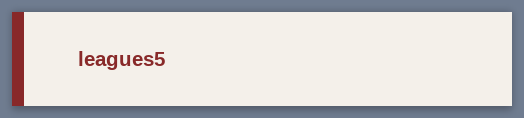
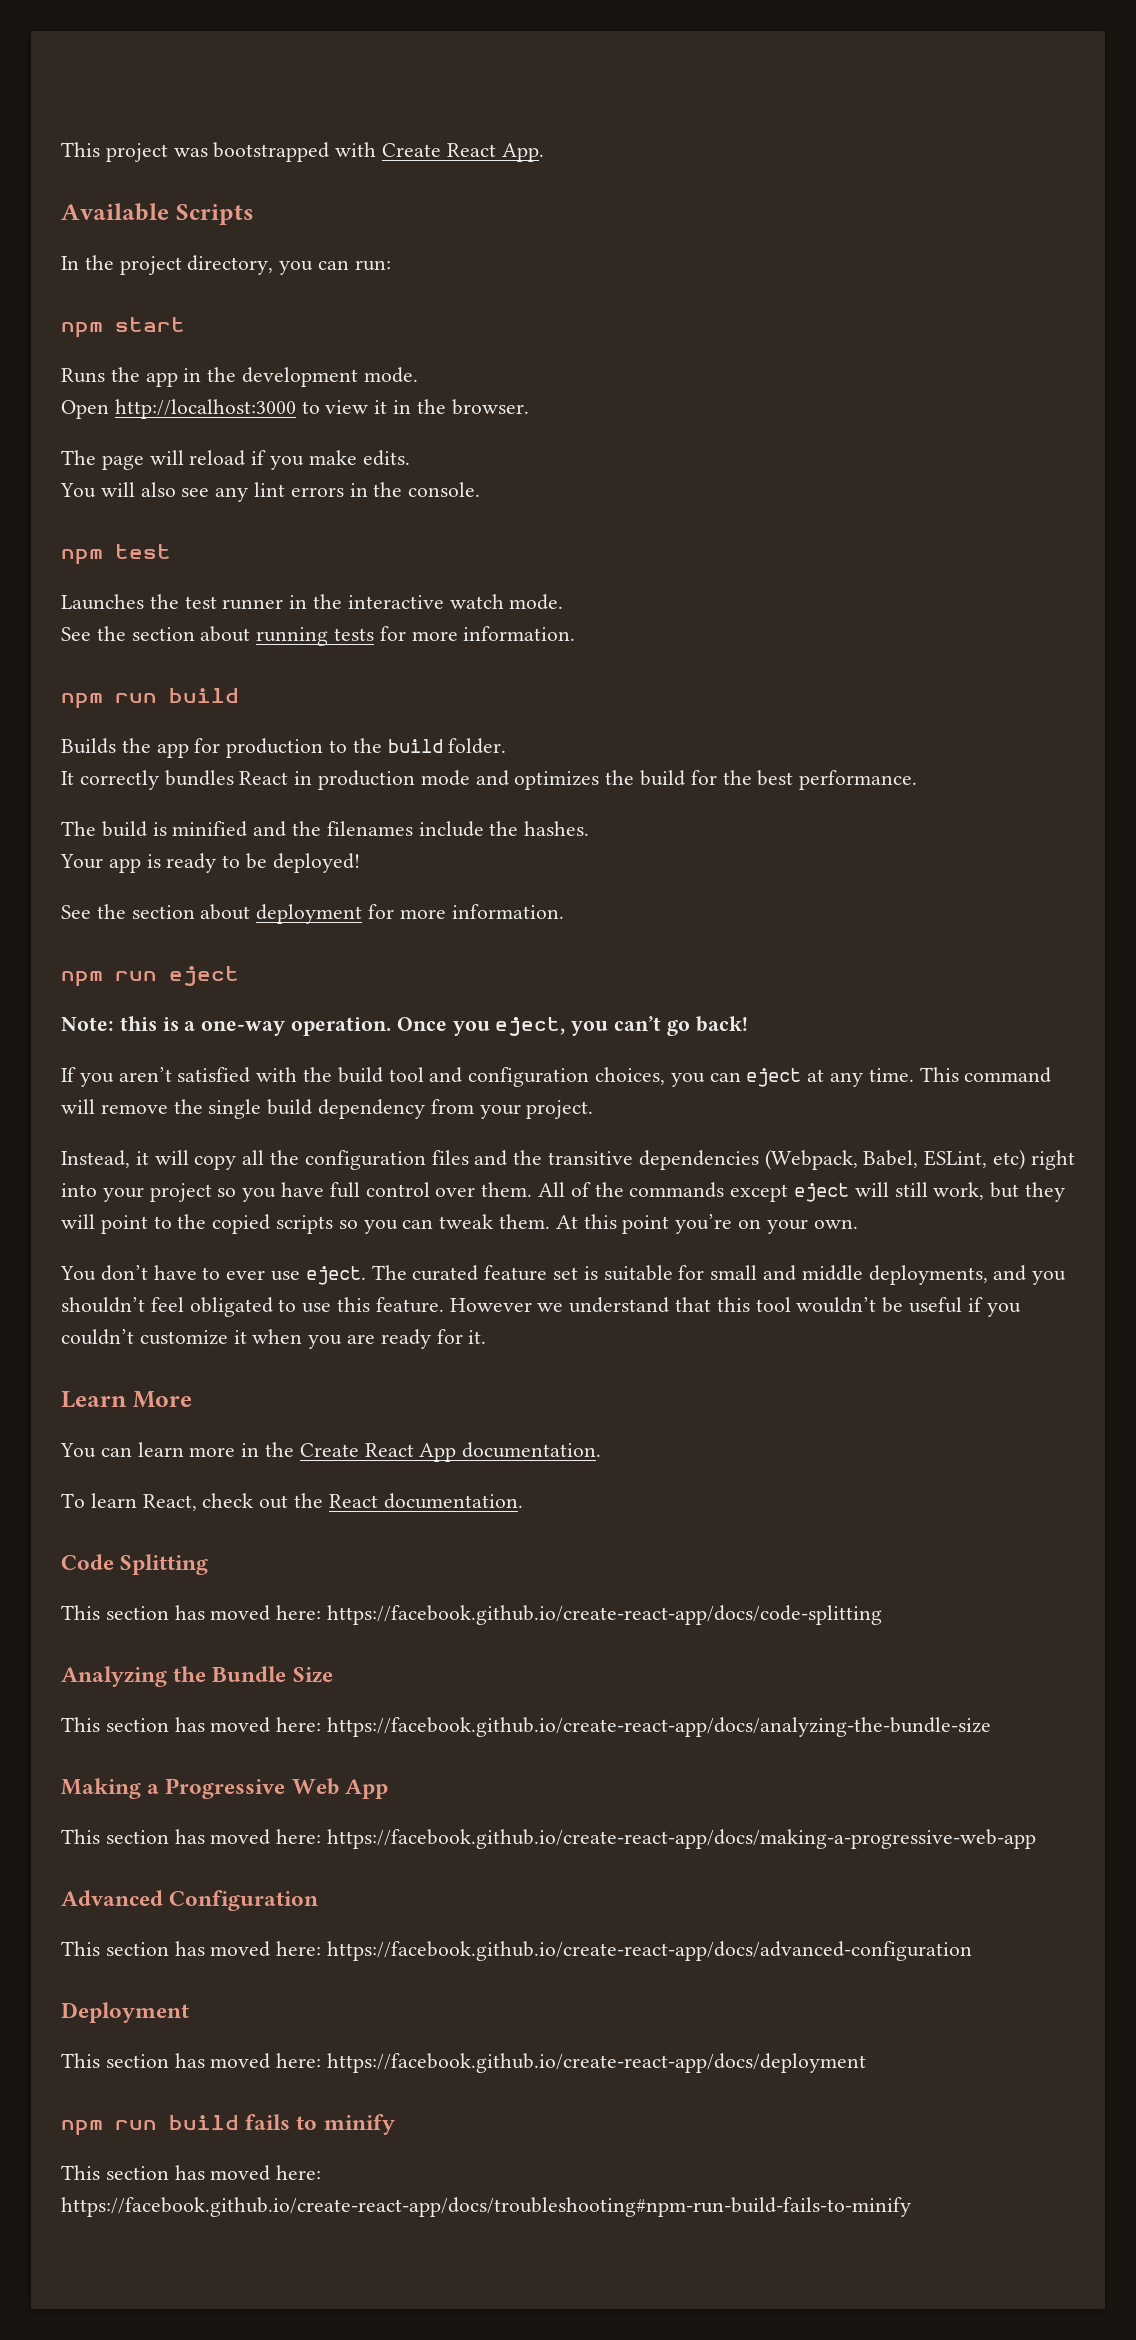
- leagues5
+ This project was bootstrapped with Create React App.
+ Available Scripts
+ In the project directory, you can run:
+ npm start
+ Runs the app in the development mode.
+ Open http://localhost:3000 to view it in the browser.
+ The page will reload if you make edits.
+ You will also see any lint errors in the console.
+ npm test
+ Launches the test runner in the interactive watch mode.
+ See the section about running tests for more information.
+ npm run build
+ Builds the app for production to the build folder.
+ It correctly bundles React in production mode and optimizes the build for the best performance.
+ The build is minified and the filenames include the hashes.
+ Your app is ready to be deployed!
+ See the section about deployment for more information.
+ npm run eject
+ Note: this is a one-way operation. Once you eject, you can’t go back!
+ If you aren’t satisfied with the build tool and configuration choices, you can eject at any time. This command will remove the single build dependency from your project.
+ Instead, it will copy all the configuration files and the transitive dependencies (Webpack, Babel, ESLint, etc) right into your project so you have full control over them. All of the commands except eject will still work, but they will point to the copied scripts so you can tweak them. At this point you’re on your own.
+ You don’t have to ever use eject. The curated feature set is suitable for small and middle deployments, and you shouldn’t feel obligated to use this feature. However we understand that this tool wouldn’t be useful if you couldn’t customize it when you are ready for it.
+ Learn More
+ You can learn more in the Create React App documentation.
+ To learn React, check out the React documentation.
+ Code Splitting
+ This section has moved here: https://facebook.github.io/create-react-app/docs/code-splitting
+ Analyzing the Bundle Size
+ This section has moved here: https://facebook.github.io/create-react-app/docs/analyzing-the-bundle-size
+ Making a Progressive Web App
+ This section has moved here: https://facebook.github.io/create-react-app/docs/making-a-progressive-web-app
+ Advanced Configuration
+ This section has moved here: https://facebook.github.io/create-react-app/docs/advanced-configuration
+ Deployment
+ This section has moved here: https://facebook.github.io/create-react-app/docs/deployment
+ npm run build fails to minify
+ This section has moved here: https://facebook.github.io/create-react-app/docs/troubleshooting#npm-run-build-fails-to-minify

